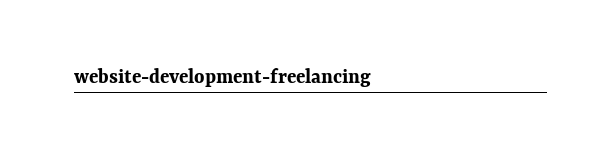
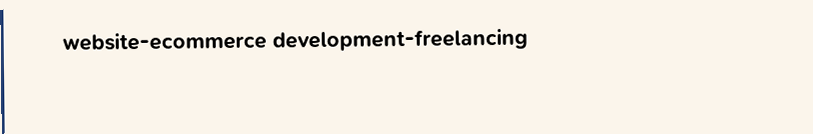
- website-development-freelancing
+ website-ecommerce development-freelancing

